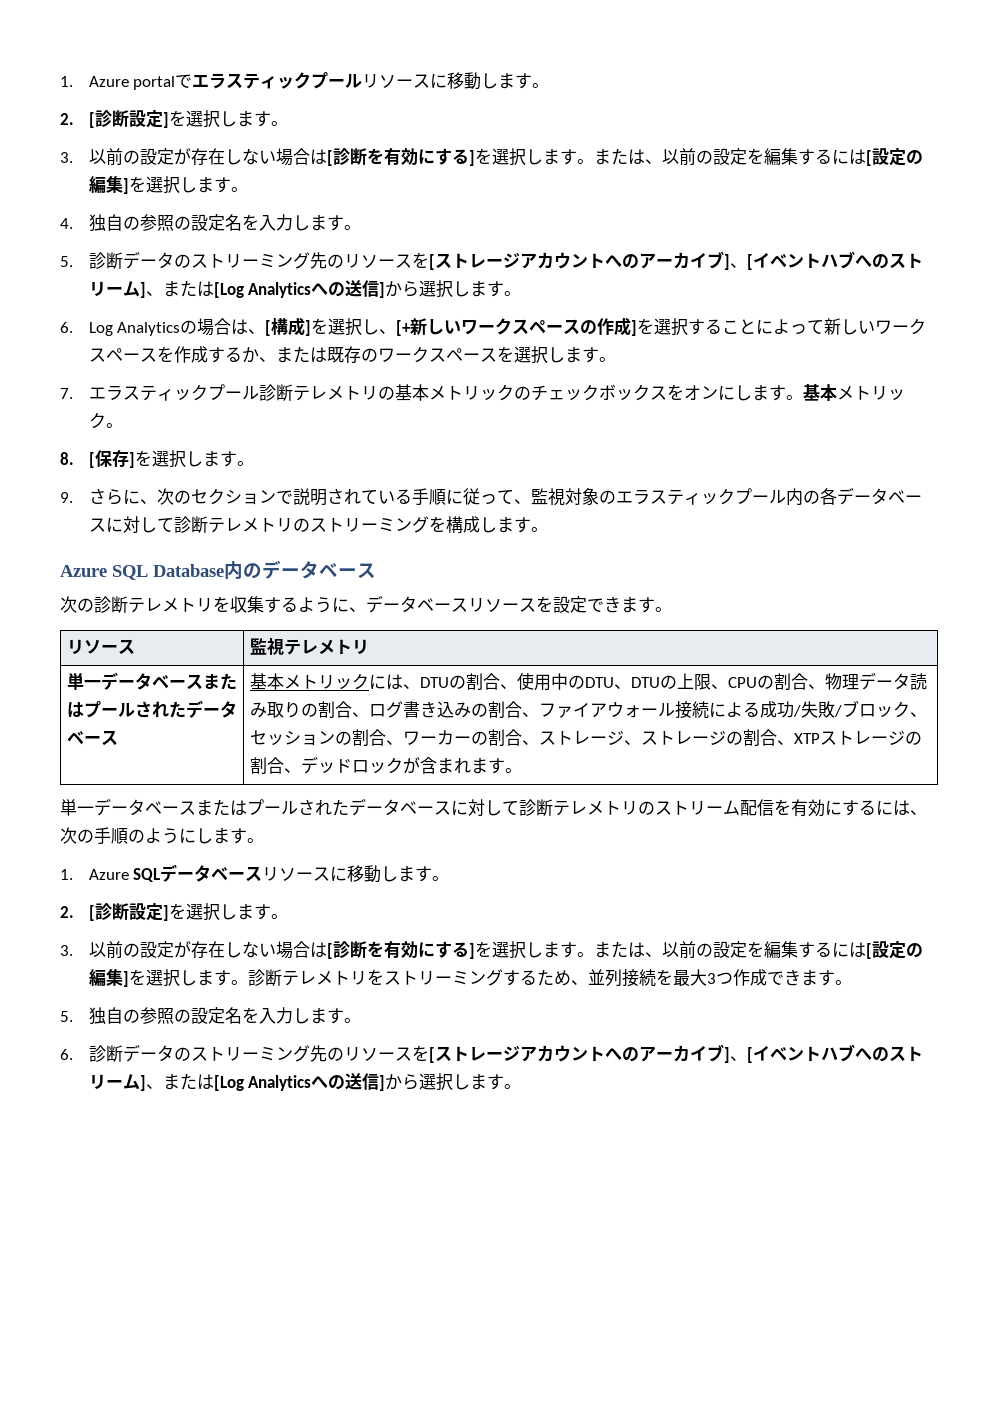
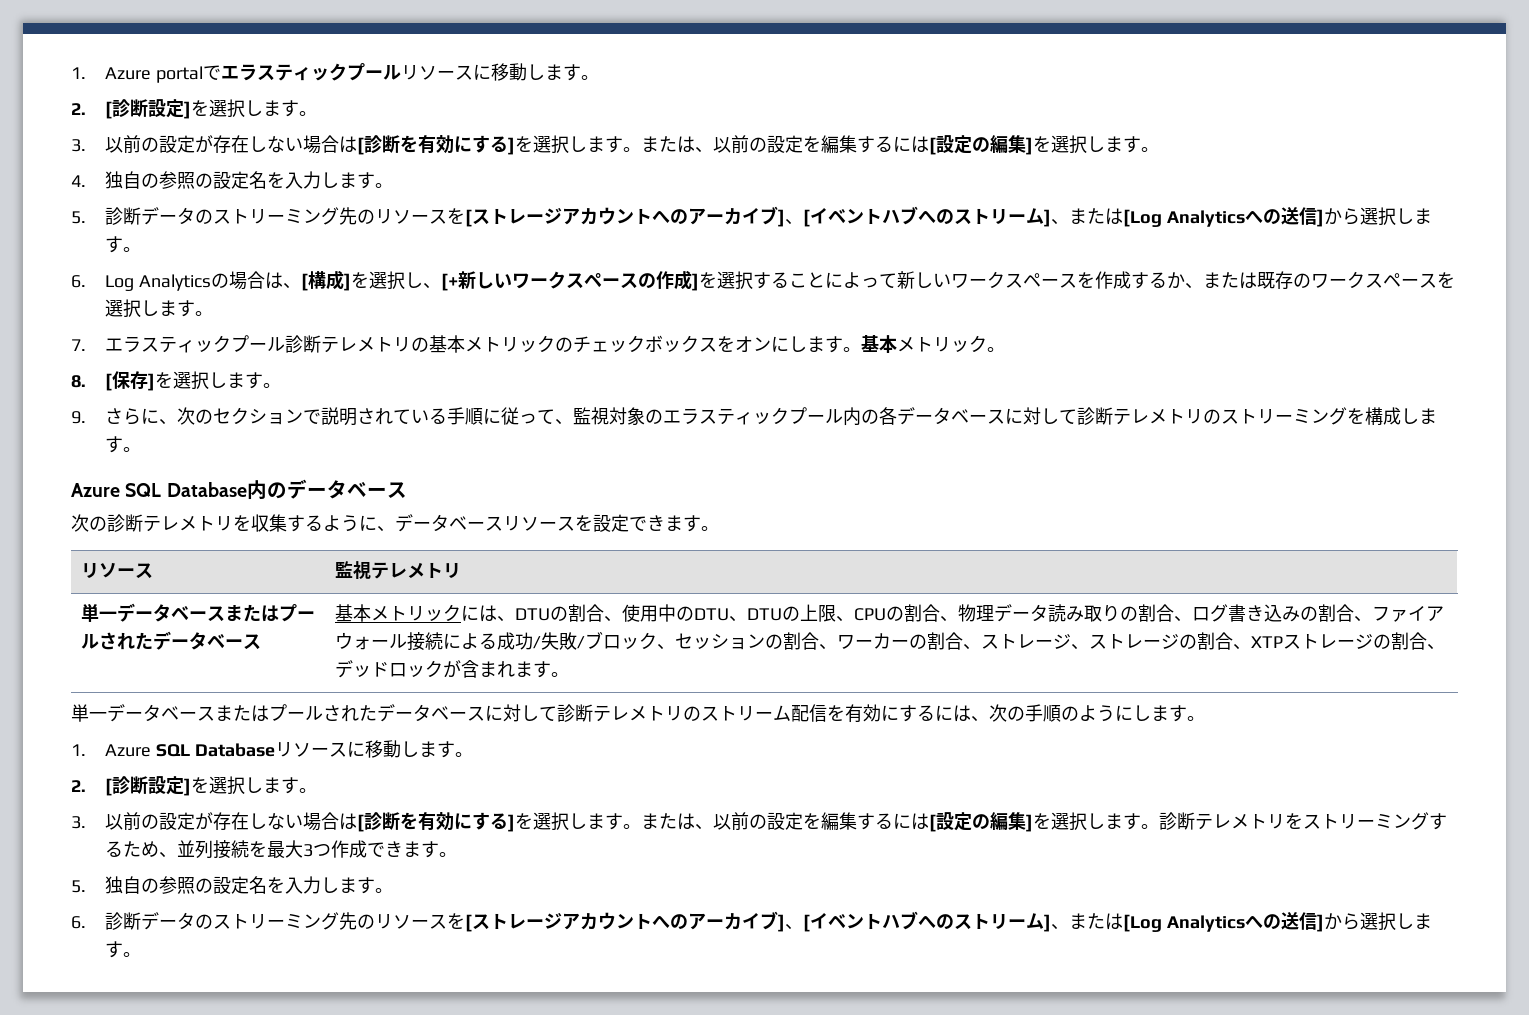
- 1. Azure SQLデータベースリソースに移動します。
+ 1. Azure SQL Databaseリソースに移動します。

